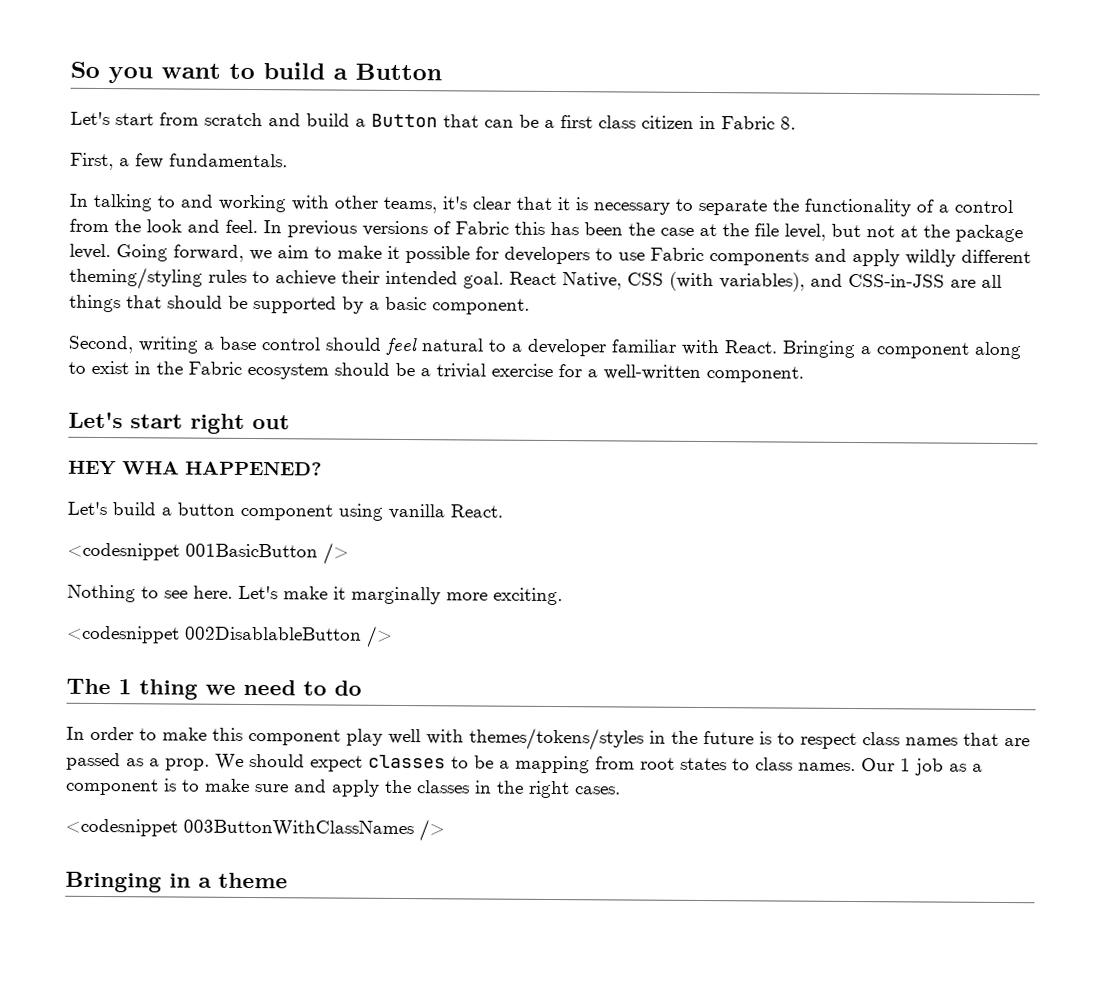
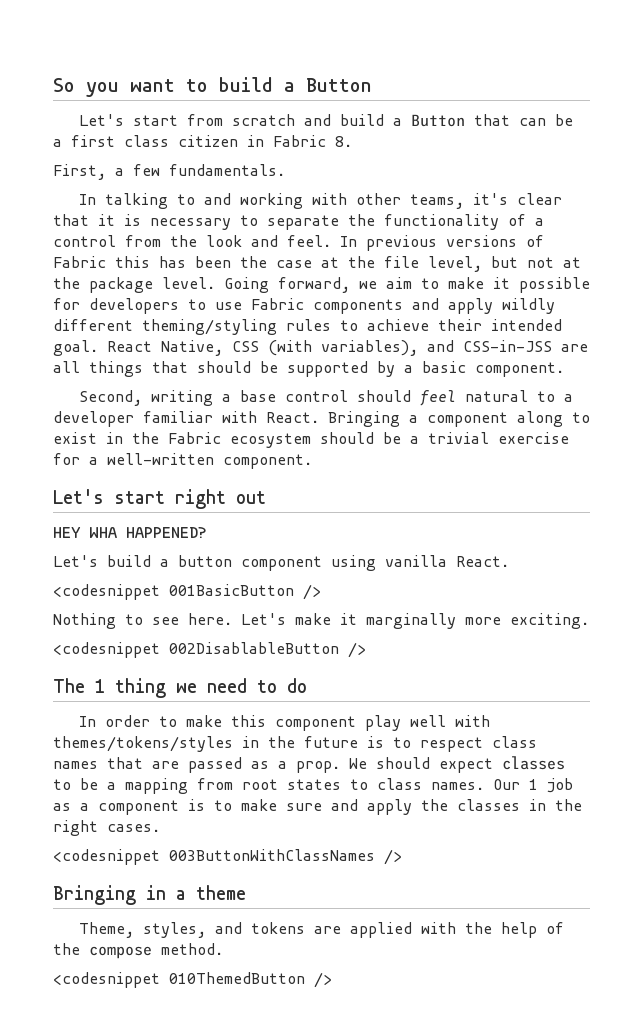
+ Theme, styles, and tokens are applied with the help of the compose method.
+ <codesnippet 010ThemedButton />

